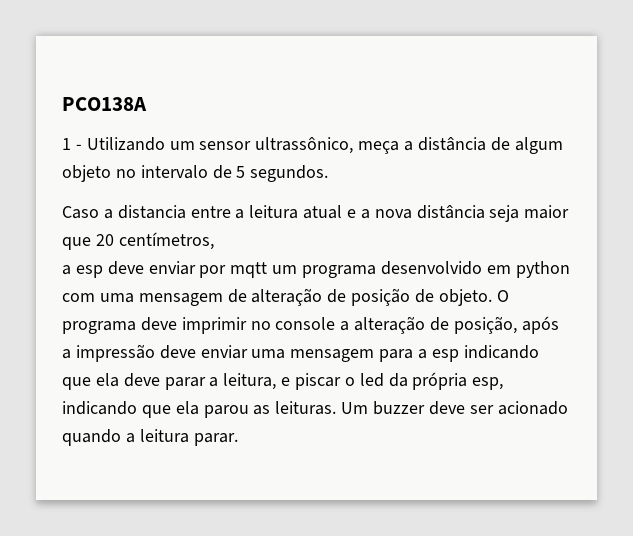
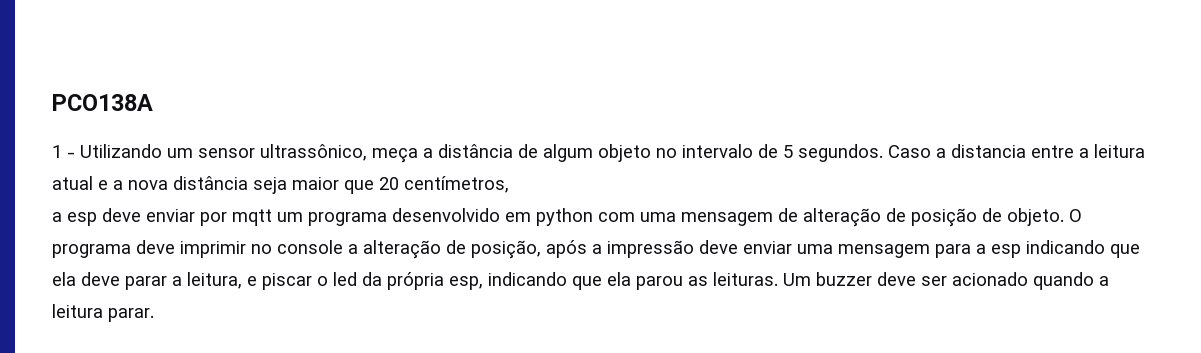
- 1 - Utilizando um sensor ultrassônico, meça a distância de algum objeto no intervalo de 5 segundos.
- Caso a distancia entre a leitura atual e a nova distância seja maior que 20 centímetros,
+ 1 - Utilizando um sensor ultrassônico, meça a distância de algum objeto no intervalo de 5 segundos. Caso a distancia entre a leitura atual e a nova distância seja maior que 20 centímetros,

